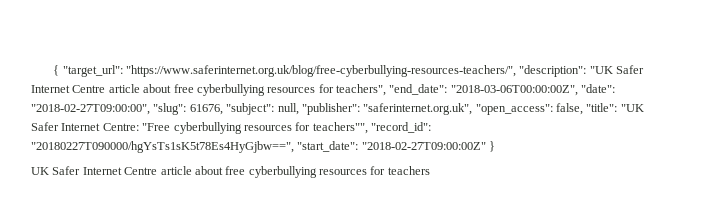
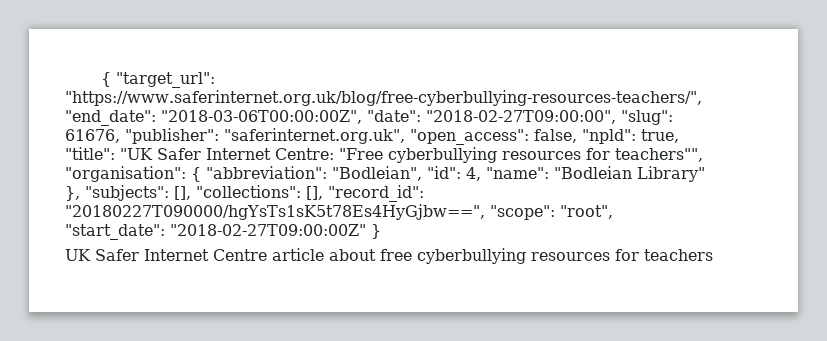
- { "target_url": "https://www.saferinternet.org.uk/blog/free-cyberbullying-resources-teachers/", "description": "UK Safer Internet Centre article about free cyberbullying resources for teachers", "end_date": "2018-03-06T00:00:00Z", "date": "2018-02-27T09:00:00", "slug": 61676, "subject": null, "publisher": "saferinternet.org.uk", "open_access": false, "title": "UK Safer Internet Centre: "Free cyberbullying resources for teachers"", "record_id": "20180227T090000/hgYsTs1sK5t78Es4HyGjbw==", "start_date": "2018-02-27T09:00:00Z" }
+ { "target_url": "https://www.saferinternet.org.uk/blog/free-cyberbullying-resources-teachers/", "end_date": "2018-03-06T00:00:00Z", "date": "2018-02-27T09:00:00", "slug": 61676, "publisher": "saferinternet.org.uk", "open_access": false, "npld": true, "title": "UK Safer Internet Centre: "Free cyberbullying resources for teachers"", "organisation": { "abbreviation": "Bodleian", "id": 4, "name": "Bodleian Library" }, "subjects": [], "collections": [], "record_id": "20180227T090000/hgYsTs1sK5t78Es4HyGjbw==", "scope": "root", "start_date": "2018-02-27T09:00:00Z" }

